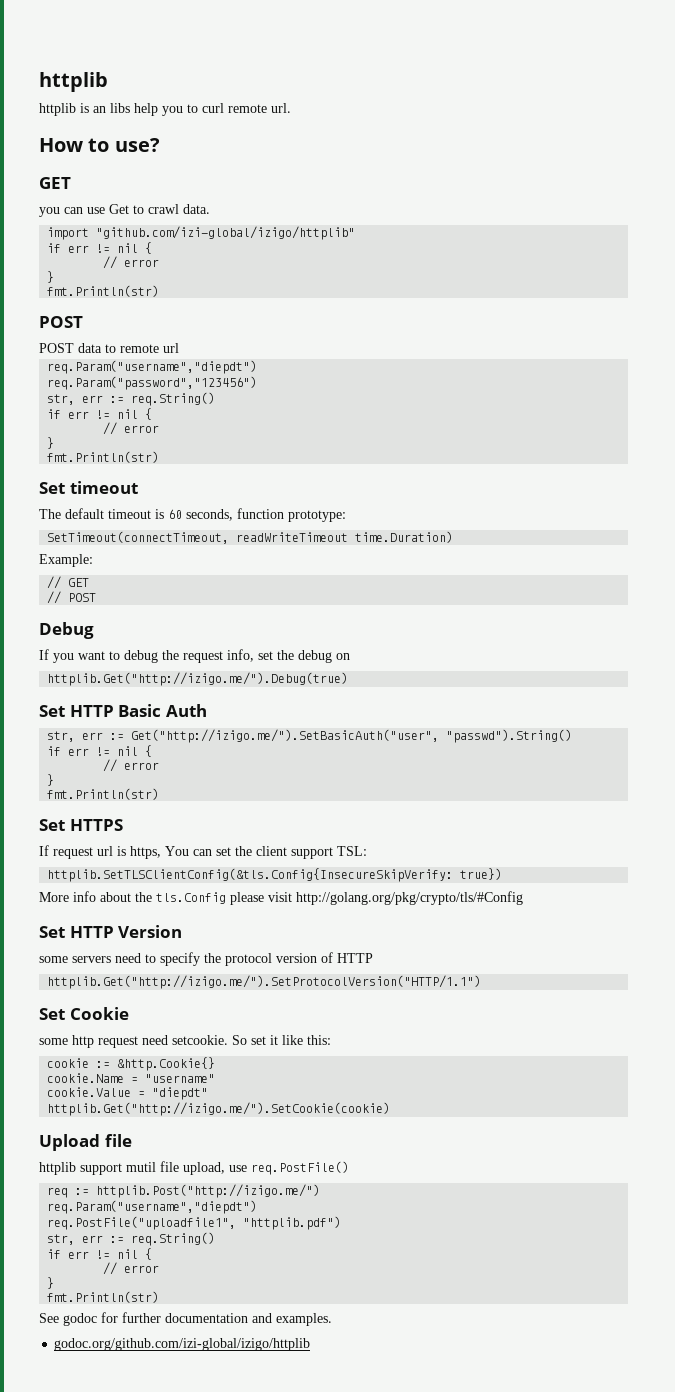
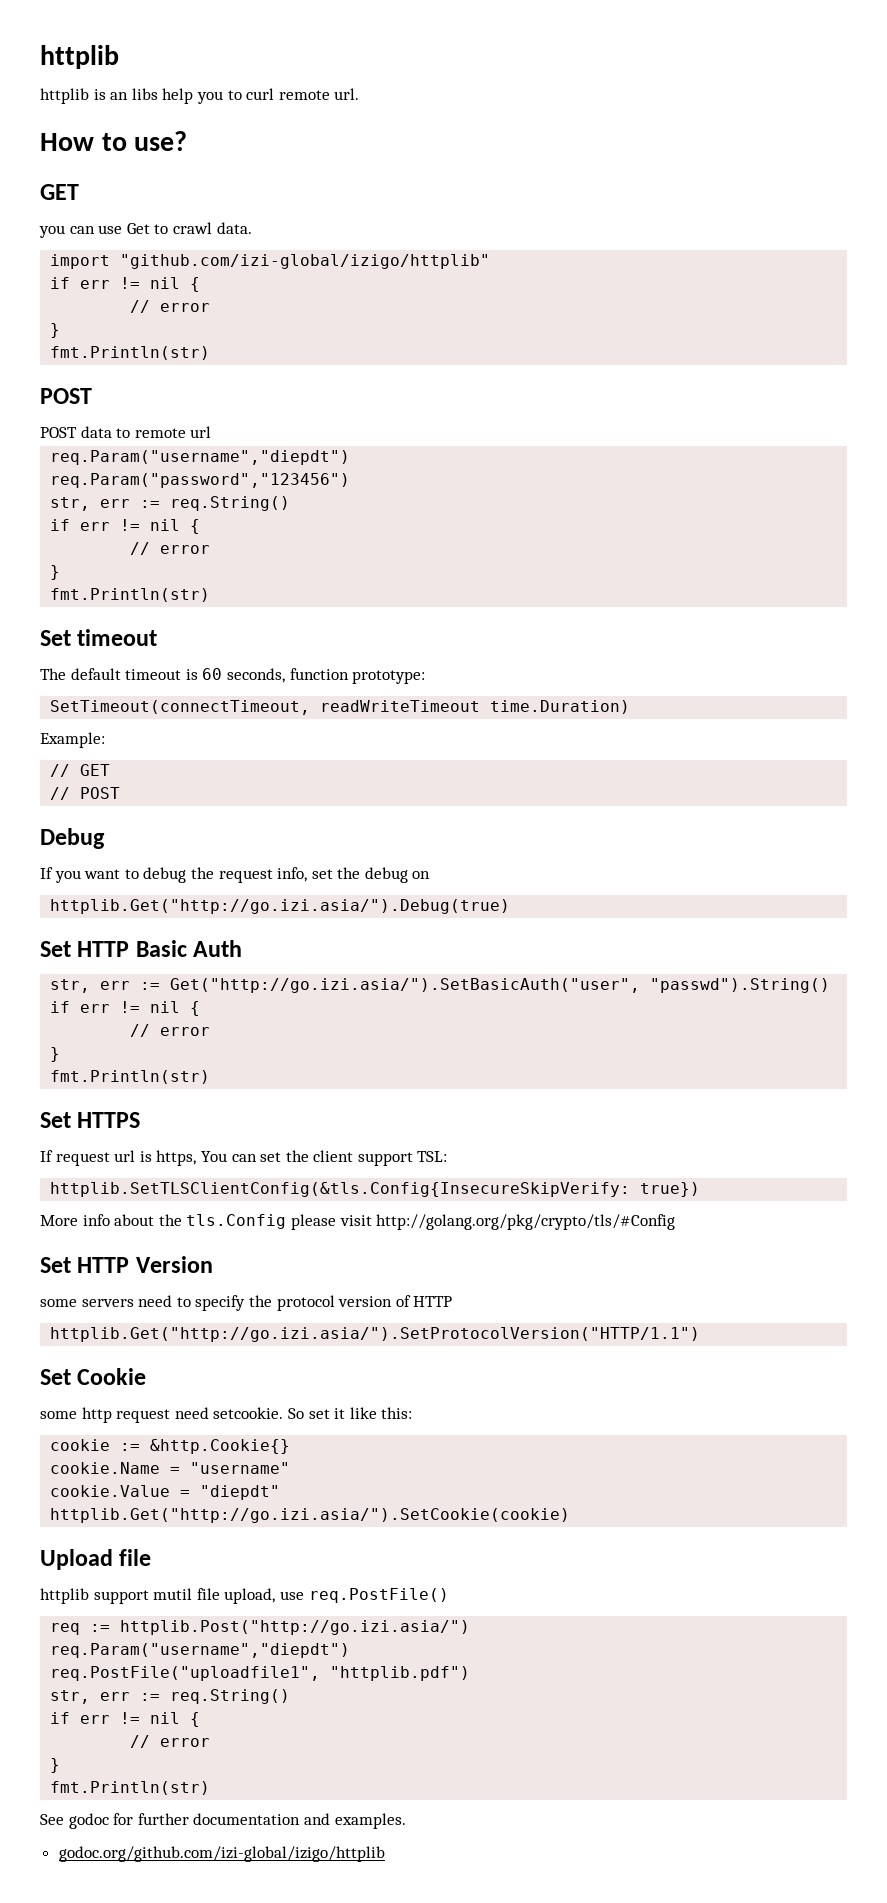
- httplib.Get("http://izigo.me/").Debug(true)
+ httplib.Get("http://go.izi.asia/").Debug(true)
- str, err := Get("http://izigo.me/").SetBasicAuth("user", "passwd").String()
+ str, err := Get("http://go.izi.asia/").SetBasicAuth("user", "passwd").String()
- httplib.Get("http://izigo.me/").SetProtocolVersion("HTTP/1.1")
+ httplib.Get("http://go.izi.asia/").SetProtocolVersion("HTTP/1.1")
- httplib.Get("http://izigo.me/").SetCookie(cookie)
+ httplib.Get("http://go.izi.asia/").SetCookie(cookie)
- req := httplib.Post("http://izigo.me/")
+ req := httplib.Post("http://go.izi.asia/")

